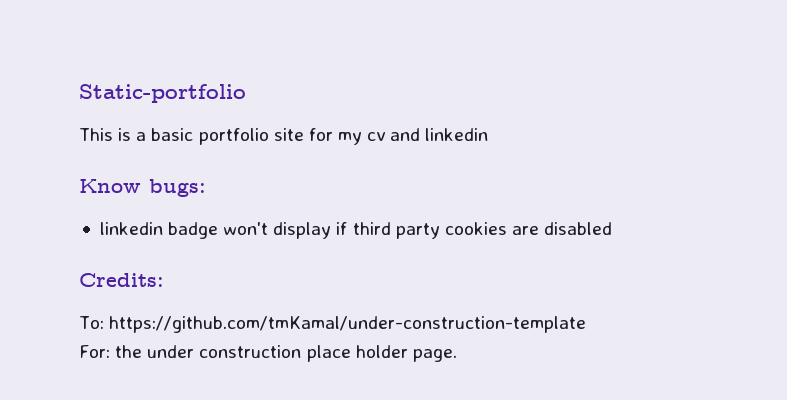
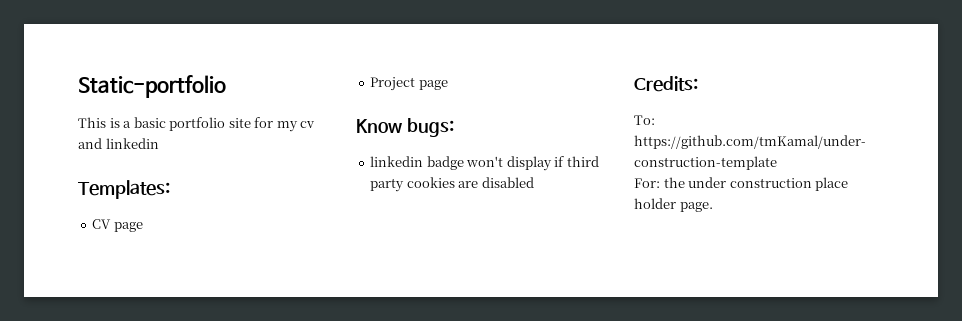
+ Templates:
+ CV page
+ Project page

